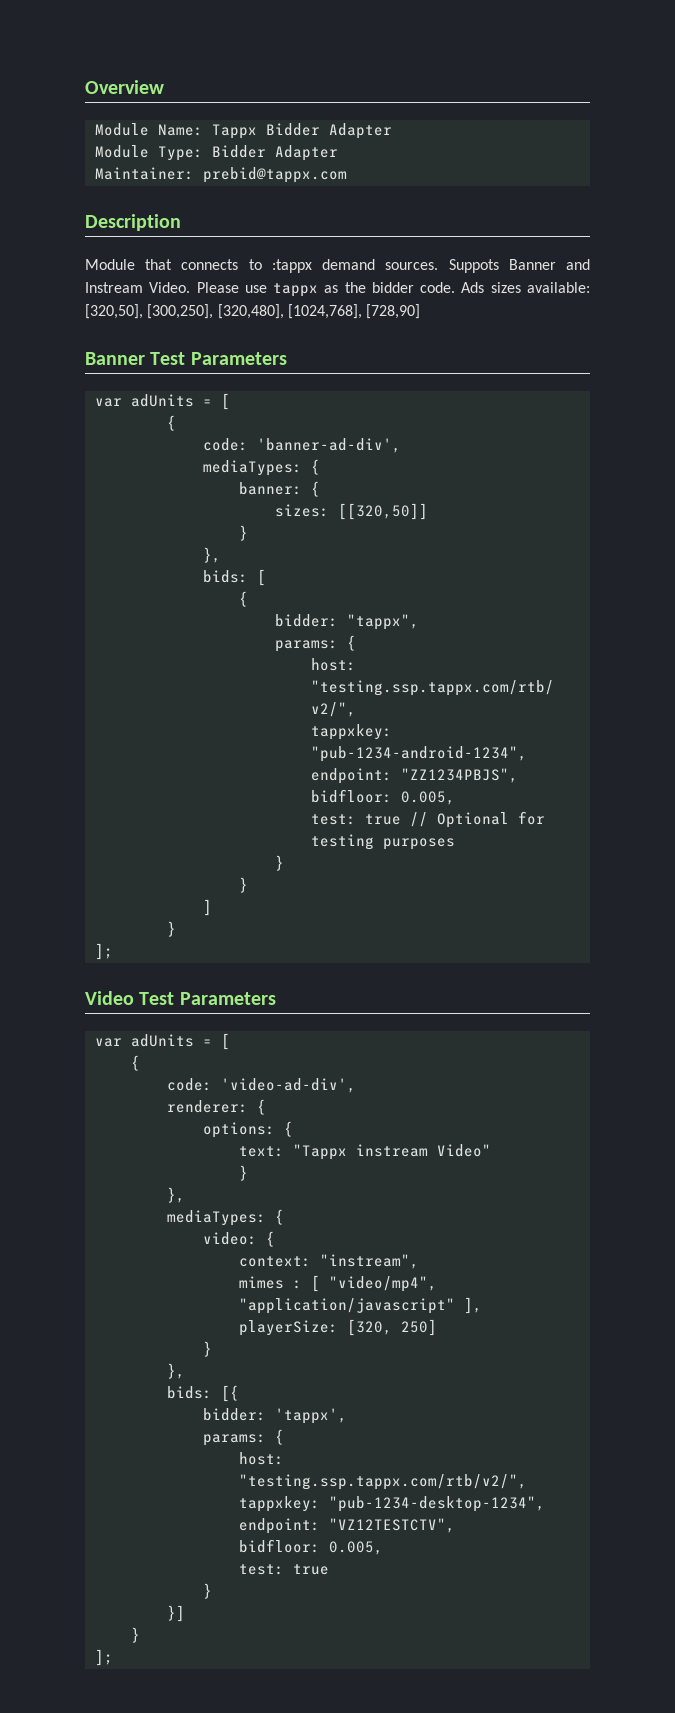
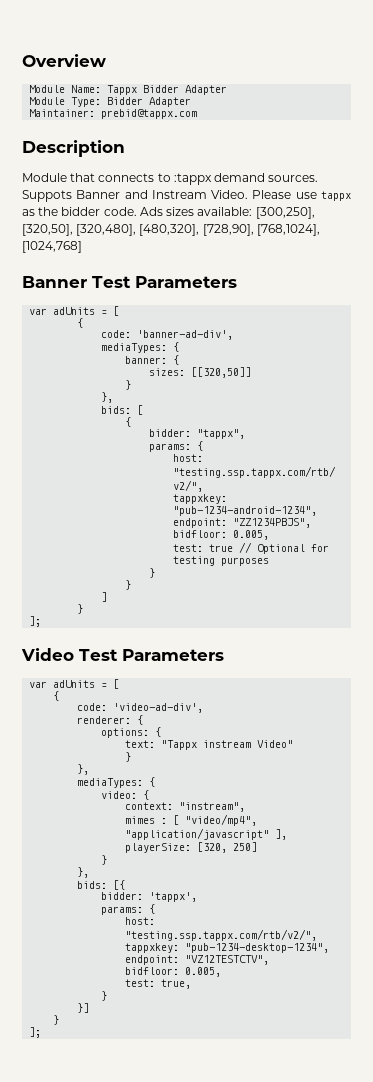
- Ads sizes available: [320,50], [300,250], [320,480], [1024,768], [728,90]
+ Ads sizes available: [300,250], [320,50], [320,480], [480,320], [728,90], [768,1024], [1024,768]
  endpoint: "VZ12TESTCTV",
  bidfloor: 0.005,
- test: true
+ test: true,

